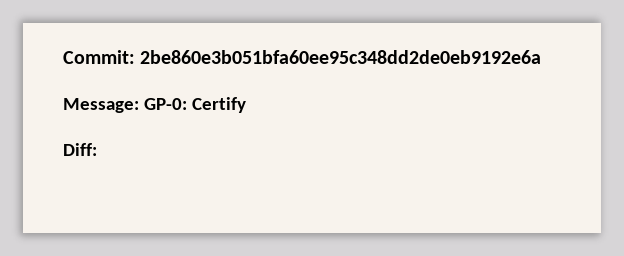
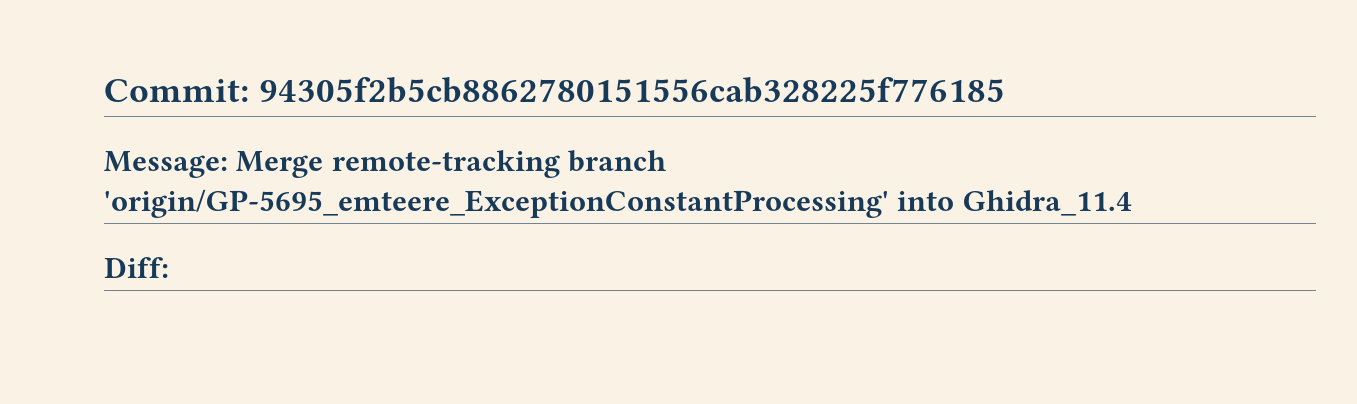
- Commit: 2be860e3b051bfa60ee95c348dd2de0eb9192e6a
+ Commit: 94305f2b5cb8862780151556cab328225f776185
- Message: GP-0: Certify
+ Message: Merge remote-tracking branch 'origin/GP-5695_emteere_ExceptionConstantProcessing' into Ghidra_11.4

